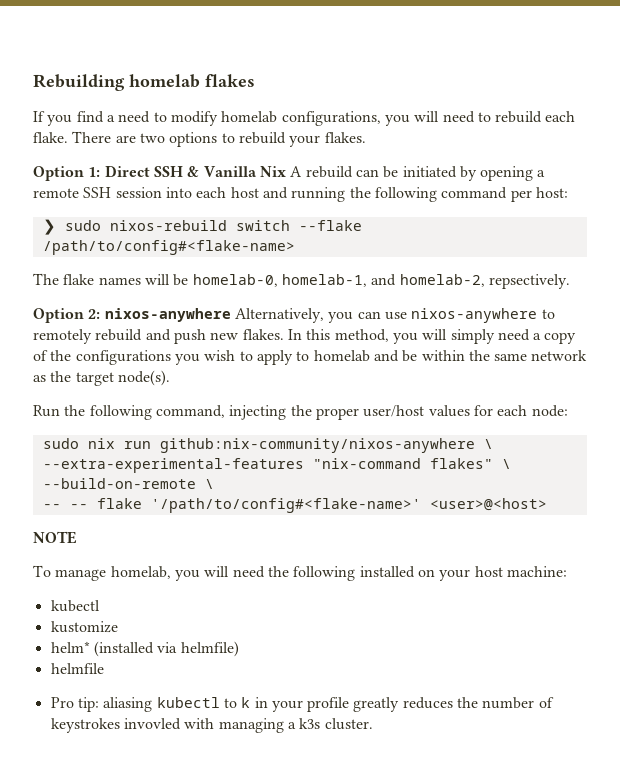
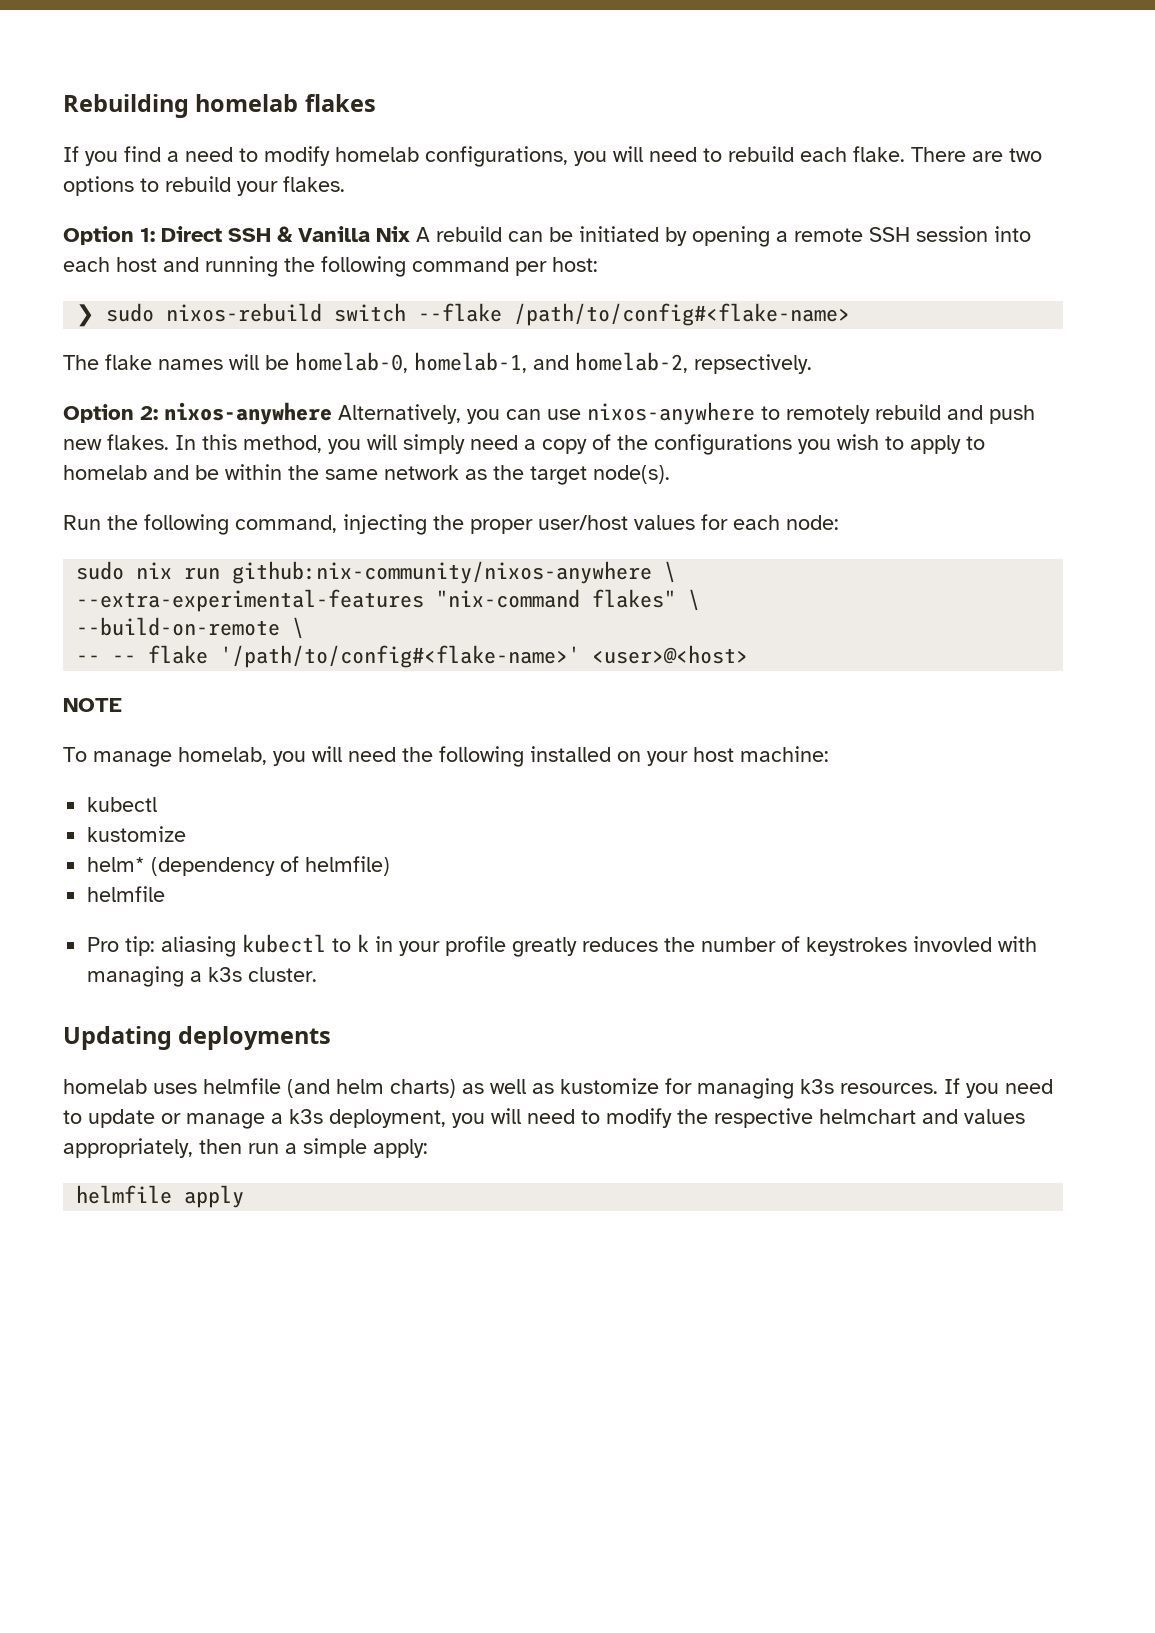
- helm* (installed via helmfile)
+ helm* (dependency of helmfile)
+ Updating deployments
+ homelab uses helmfile (and helm charts) as well as kustomize for managing k3s resources. If you need to update or manage a k3s deployment, you will need to modify the respective helmchart and values appropriately, then run a simple apply:
+ helmfile apply

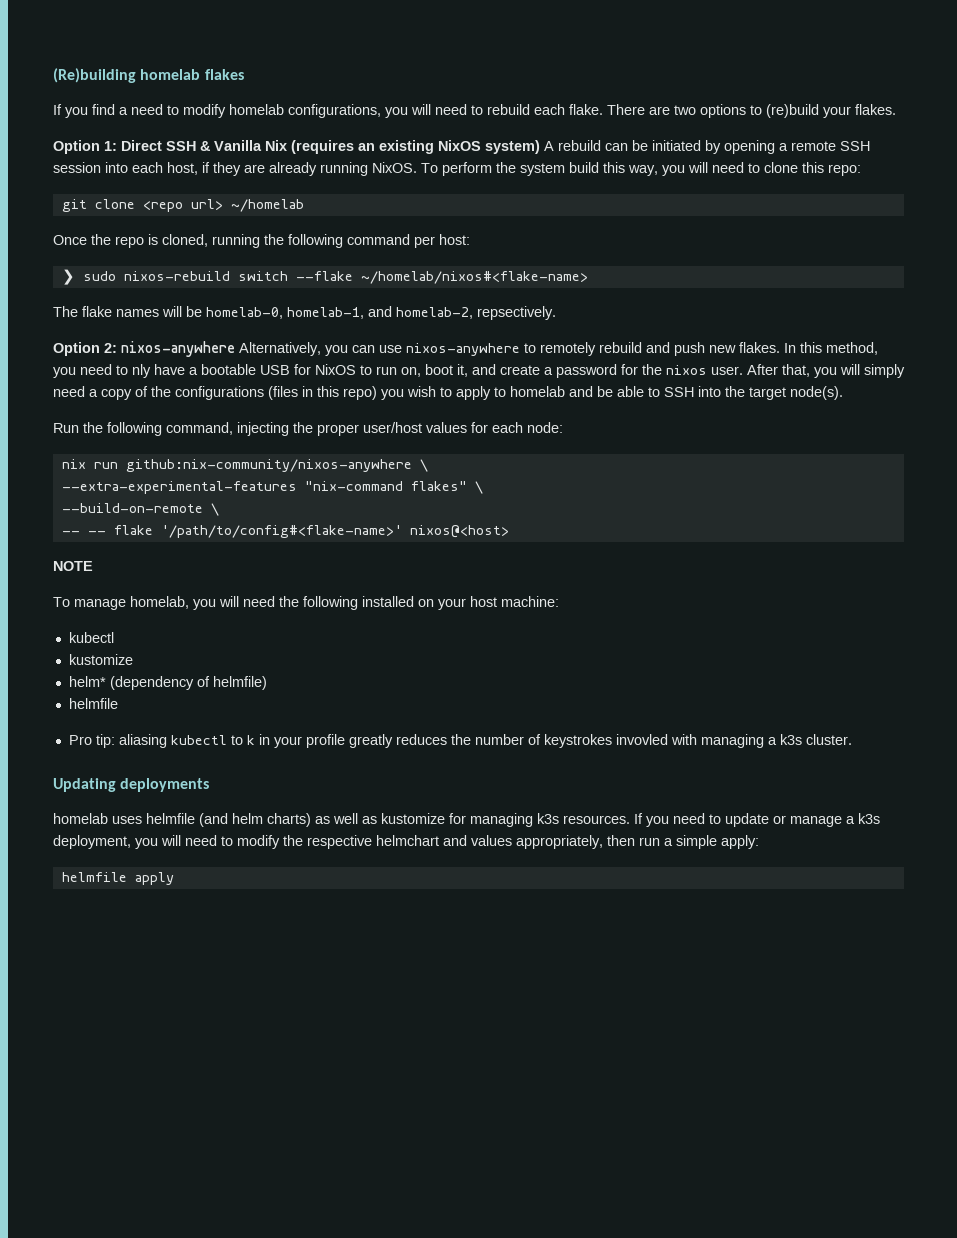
- Rebuilding homelab flakes
+ (Re)building homelab flakes
- There are two options to rebuild your flakes.
+ There are two options to (re)build your flakes.
- Option 1: Direct SSH & Vanilla Nix A rebuild can be initiated by opening a remote SSH session into each host and running the following command per host:
+ Option 1: Direct SSH & Vanilla Nix (requires an existing NixOS system) A rebuild can be initiated by opening a remote SSH session into each host, if they are already running NixOS. To perform the system build this way, you will need to clone this repo:
+ git clone <repo url> ~/homelab
+ Once the repo is cloned, running the following command per host:
- ❯ sudo nixos-rebuild switch --flake /path/to/config#<flake-name>
+ ❯ sudo nixos-rebuild switch --flake ~/homelab/nixos#<flake-name>
- In this method, you will simply need a copy of the configurations you wish to apply to homelab and be within the same network as the target node(s).
+ In this method, you need to nly have a bootable USB for NixOS to run on, boot it, and create a password for the nixos user. After that, you will simply need a copy of the configurations (files in this repo) you wish to apply to homelab and be able to SSH into the target node(s).
- sudo nix run github:nix-community/nixos-anywhere \
+ nix run github:nix-community/nixos-anywhere \
- -- -- flake '/path/to/config#<flake-name>' <user>@<host>
+ -- -- flake '/path/to/config#<flake-name>' nixos@<host>

